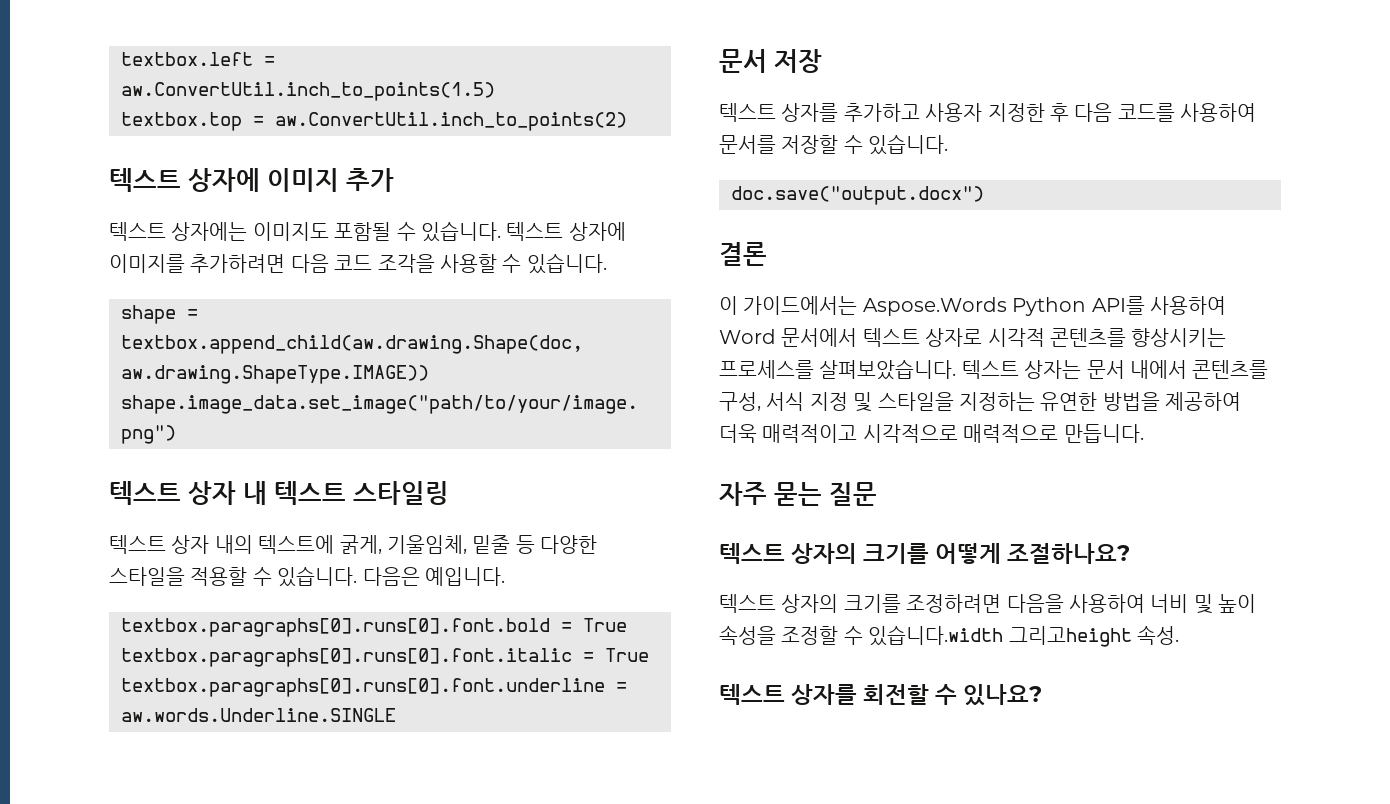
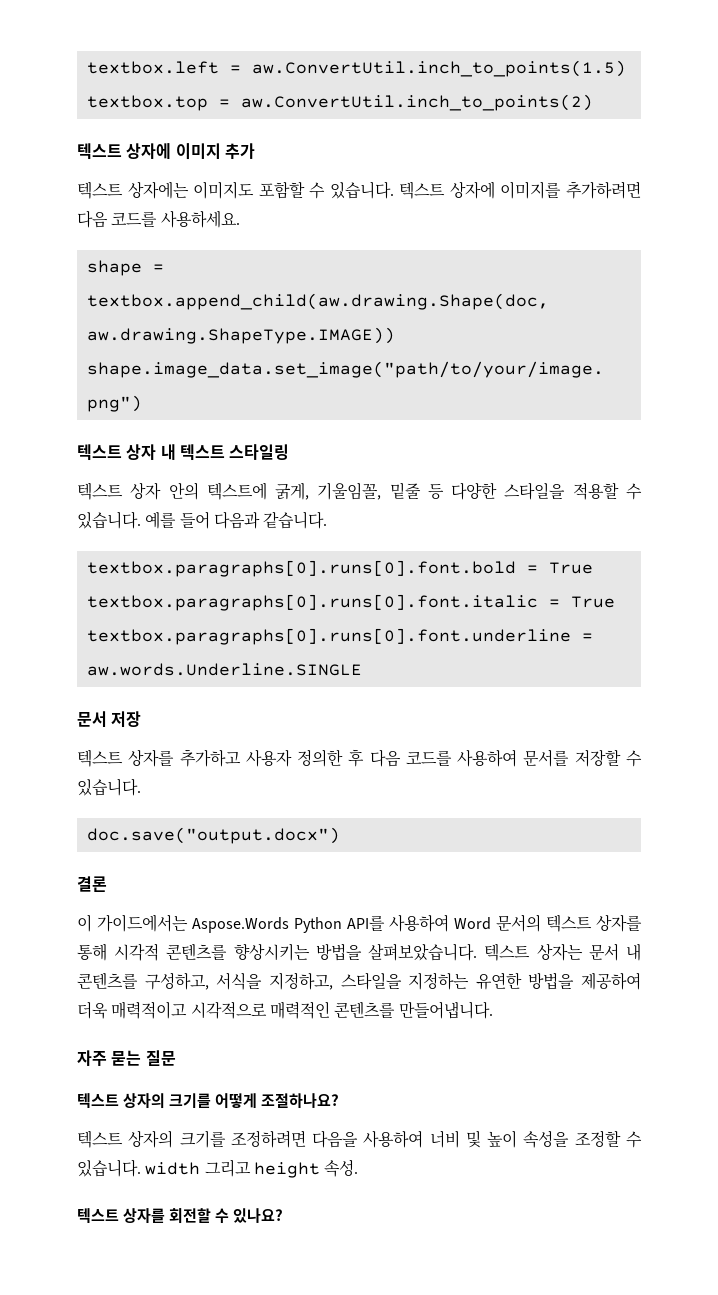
- 텍스트 상자에는 이미지도 포함될 수 있습니다.
+ 텍스트 상자에는 이미지도 포함할 수 있습니다.
- 텍스트 상자에 이미지를 추가하려면 다음 코드 조각을 사용할 수 있습니다.
+ 텍스트 상자에 이미지를 추가하려면 다음 코드를 사용하세요.
- 텍스트 상자 내의 텍스트에 굵게, 기울임체, 밑줄 등 다양한 스타일을 적용할 수 있습니다.
+ 텍스트 상자 안의 텍스트에 굵게, 기울임꼴, 밑줄 등 다양한 스타일을 적용할 수 있습니다.
- 다음은 예입니다.
+ 예를 들어 다음과 같습니다.
- 텍스트 상자를 추가하고 사용자 지정한 후 다음 코드를 사용하여 문서를 저장할 수 있습니다.
+ 텍스트 상자를 추가하고 사용자 정의한 후 다음 코드를 사용하여 문서를 저장할 수 있습니다.
- 이 가이드에서는 Aspose.Words Python API를 사용하여 Word 문서에서 텍스트 상자로 시각적 콘텐츠를 향상시키는 프로세스를 살펴보았습니다.
+ 이 가이드에서는 Aspose.Words Python API를 사용하여 Word 문서의 텍스트 상자를 통해 시각적 콘텐츠를 향상시키는 방법을 살펴보았습니다.
- 텍스트 상자는 문서 내에서 콘텐츠를 구성, 서식 지정 및 스타일을 지정하는 유연한 방법을 제공하여 더욱 매력적이고 시각적으로 매력적으로 만듭니다.
+ 텍스트 상자는 문서 내 콘텐츠를 구성하고, 서식을 지정하고, 스타일을 지정하는 유연한 방법을 제공하여 더욱 매력적이고 시각적으로 매력적인 콘텐츠를 만들어냅니다.
- 텍스트 상자의 크기를 조정하려면 다음을 사용하여 너비 및 높이 속성을 조정할 수 있습니다.width 그리고height 속성.
+ 텍스트 상자의 크기를 조정하려면 다음을 사용하여 너비 및 높이 속성을 조정할 수 있습니다. width 그리고 height 속성.

